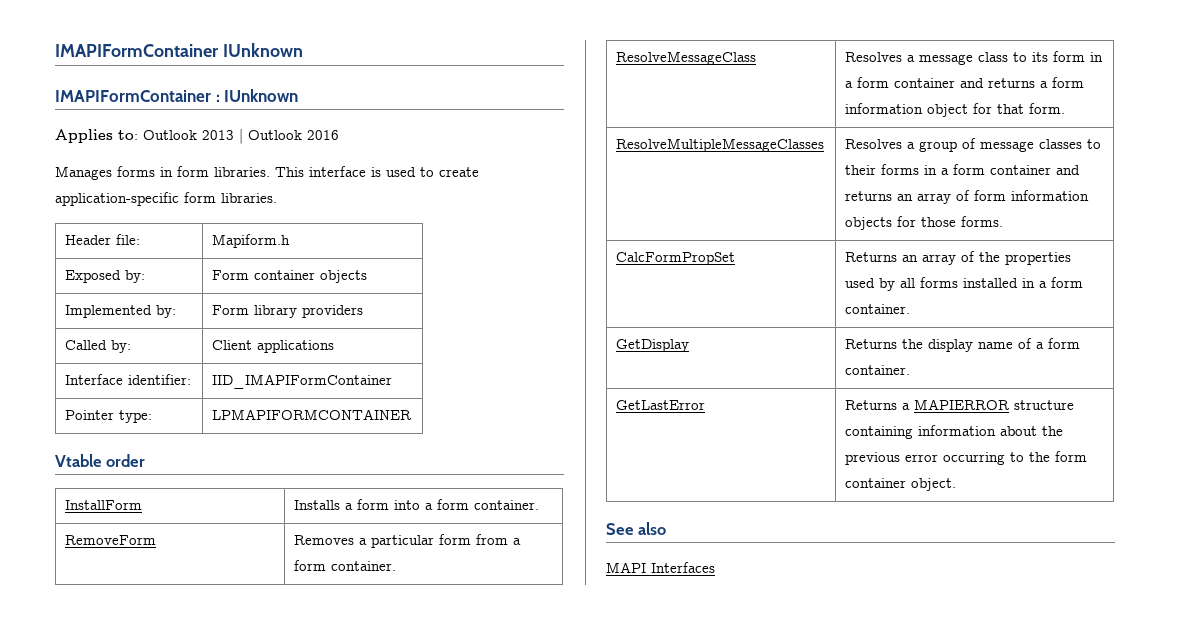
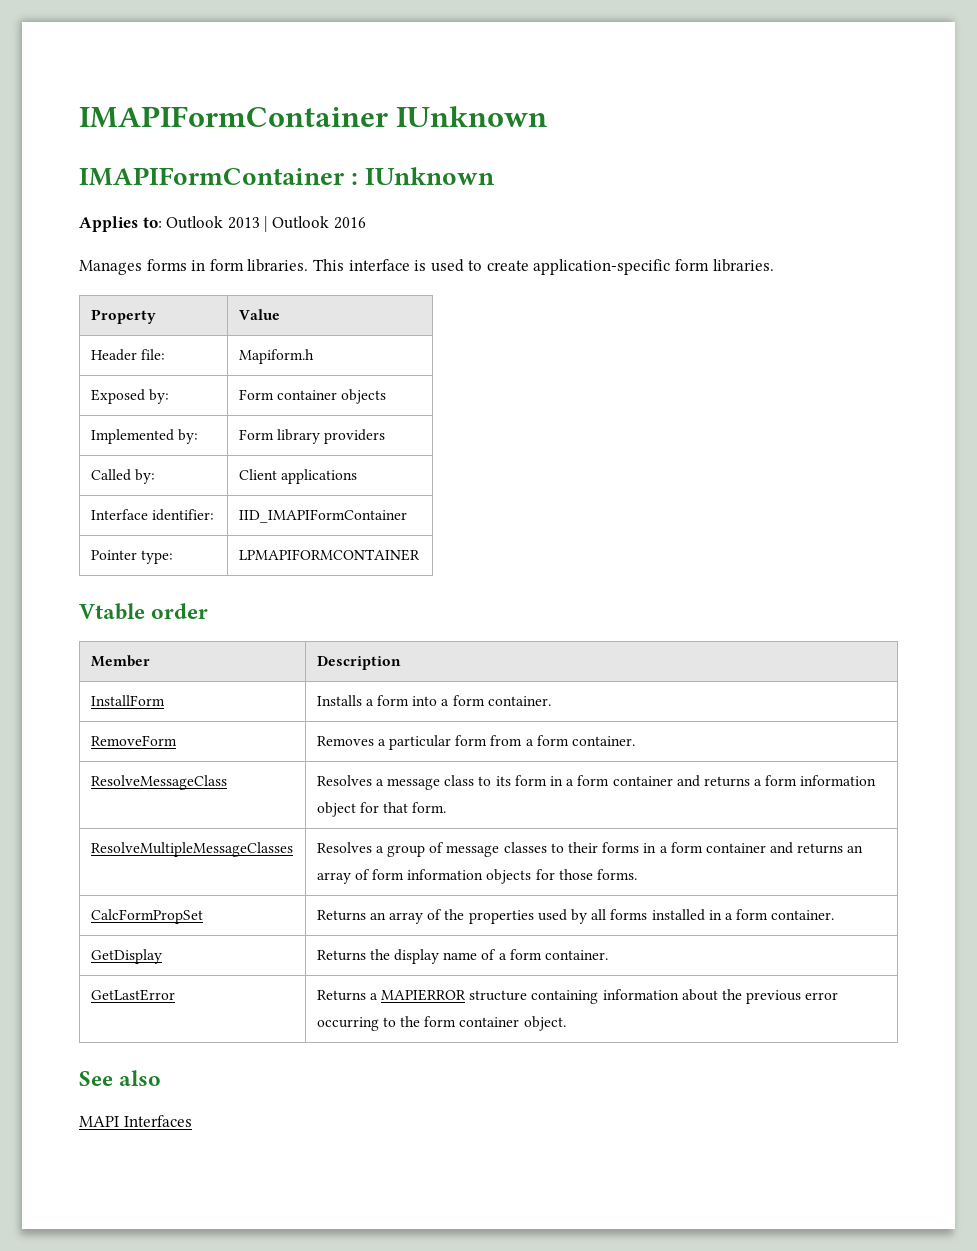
+ Property | Value
+ Member | Description

